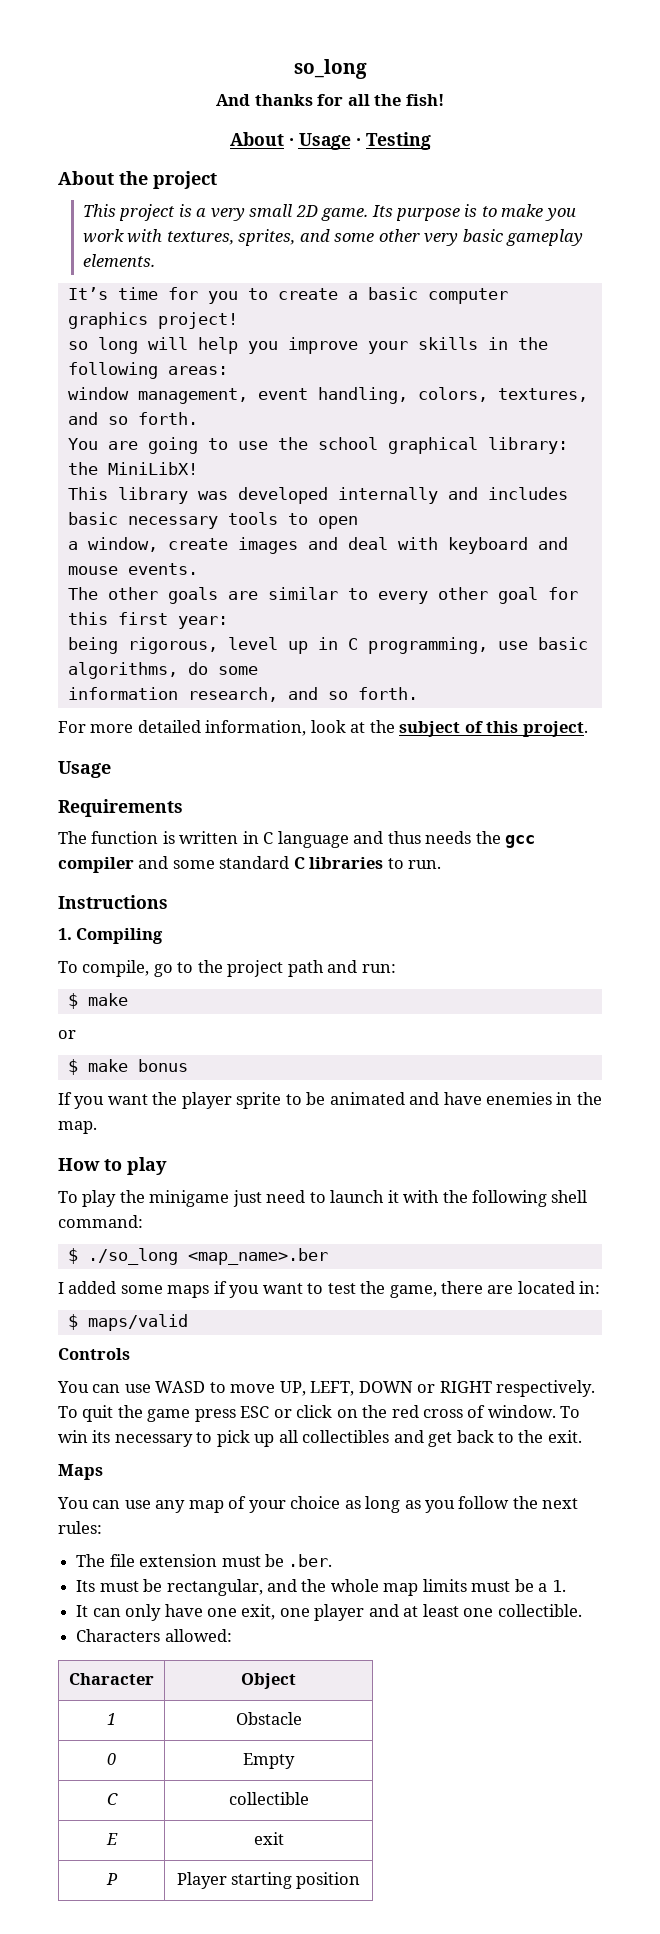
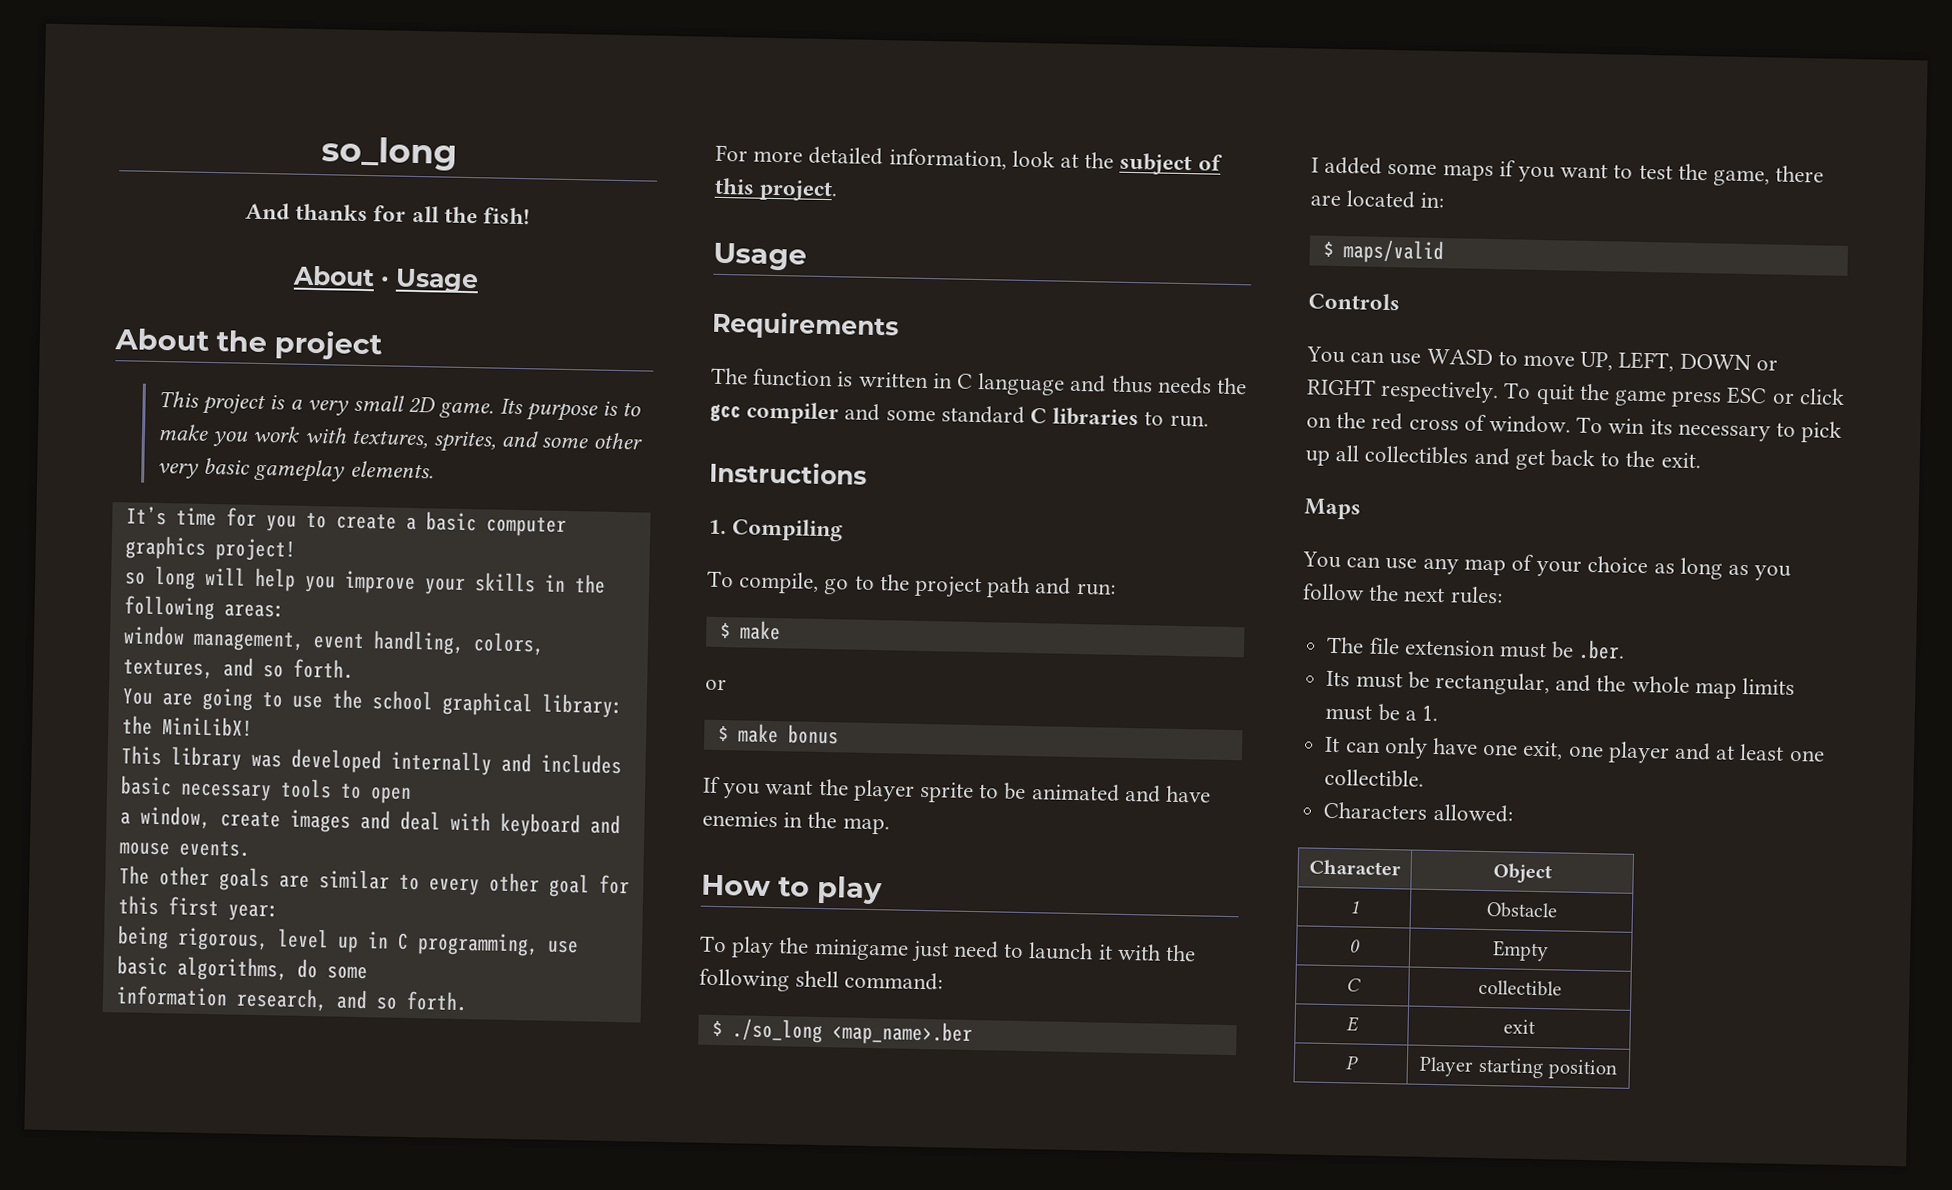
- About · Usage · Testing
+ About · Usage

